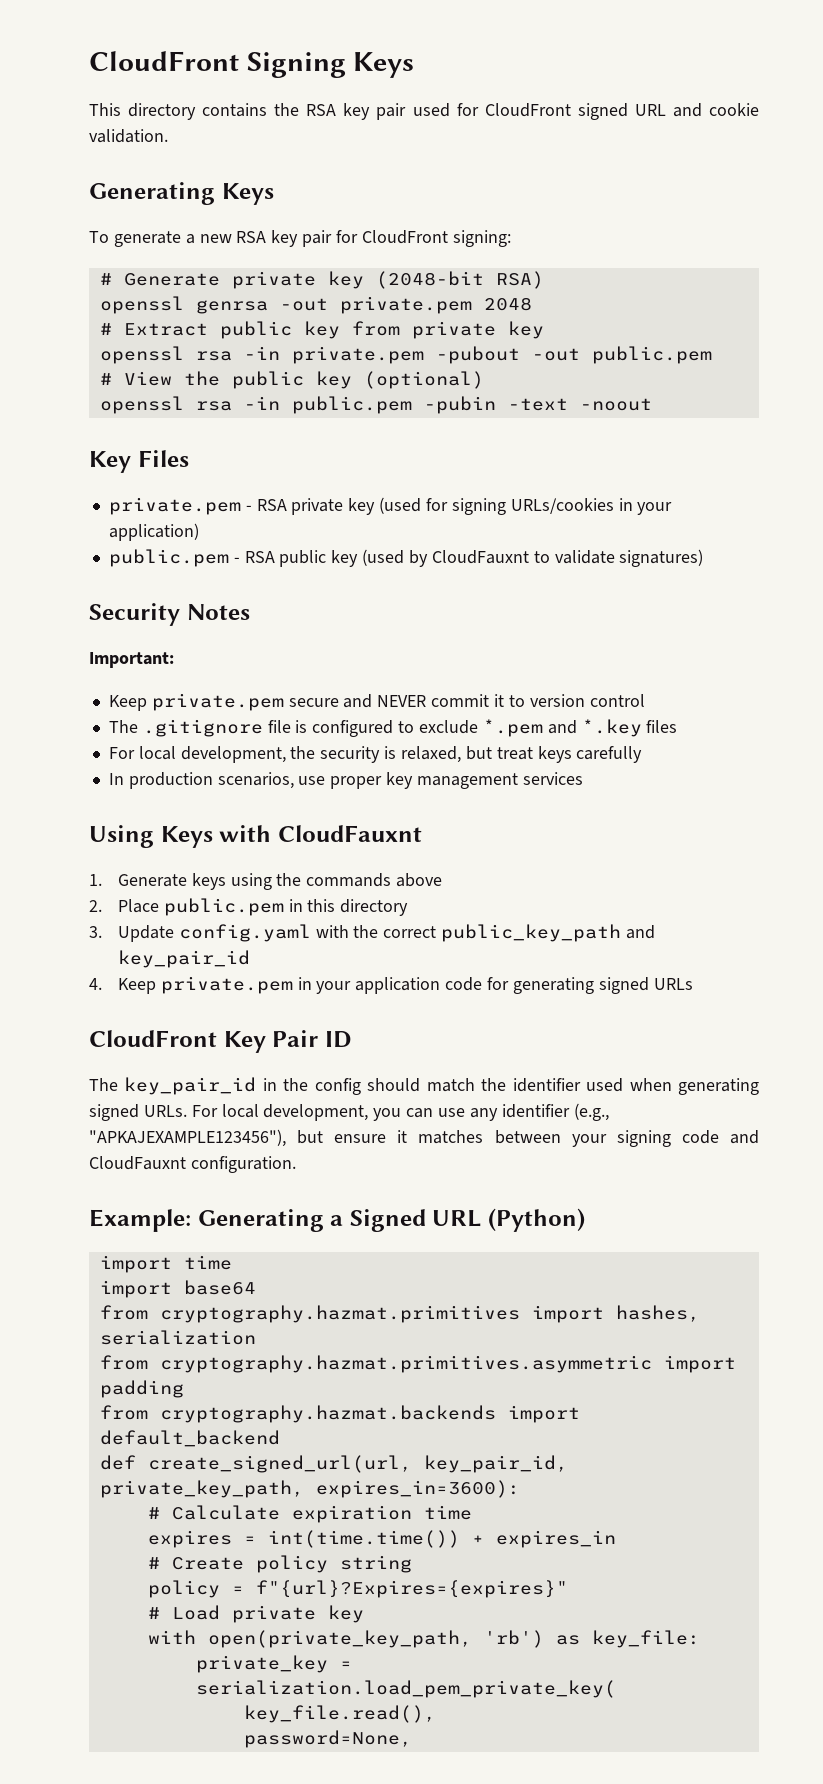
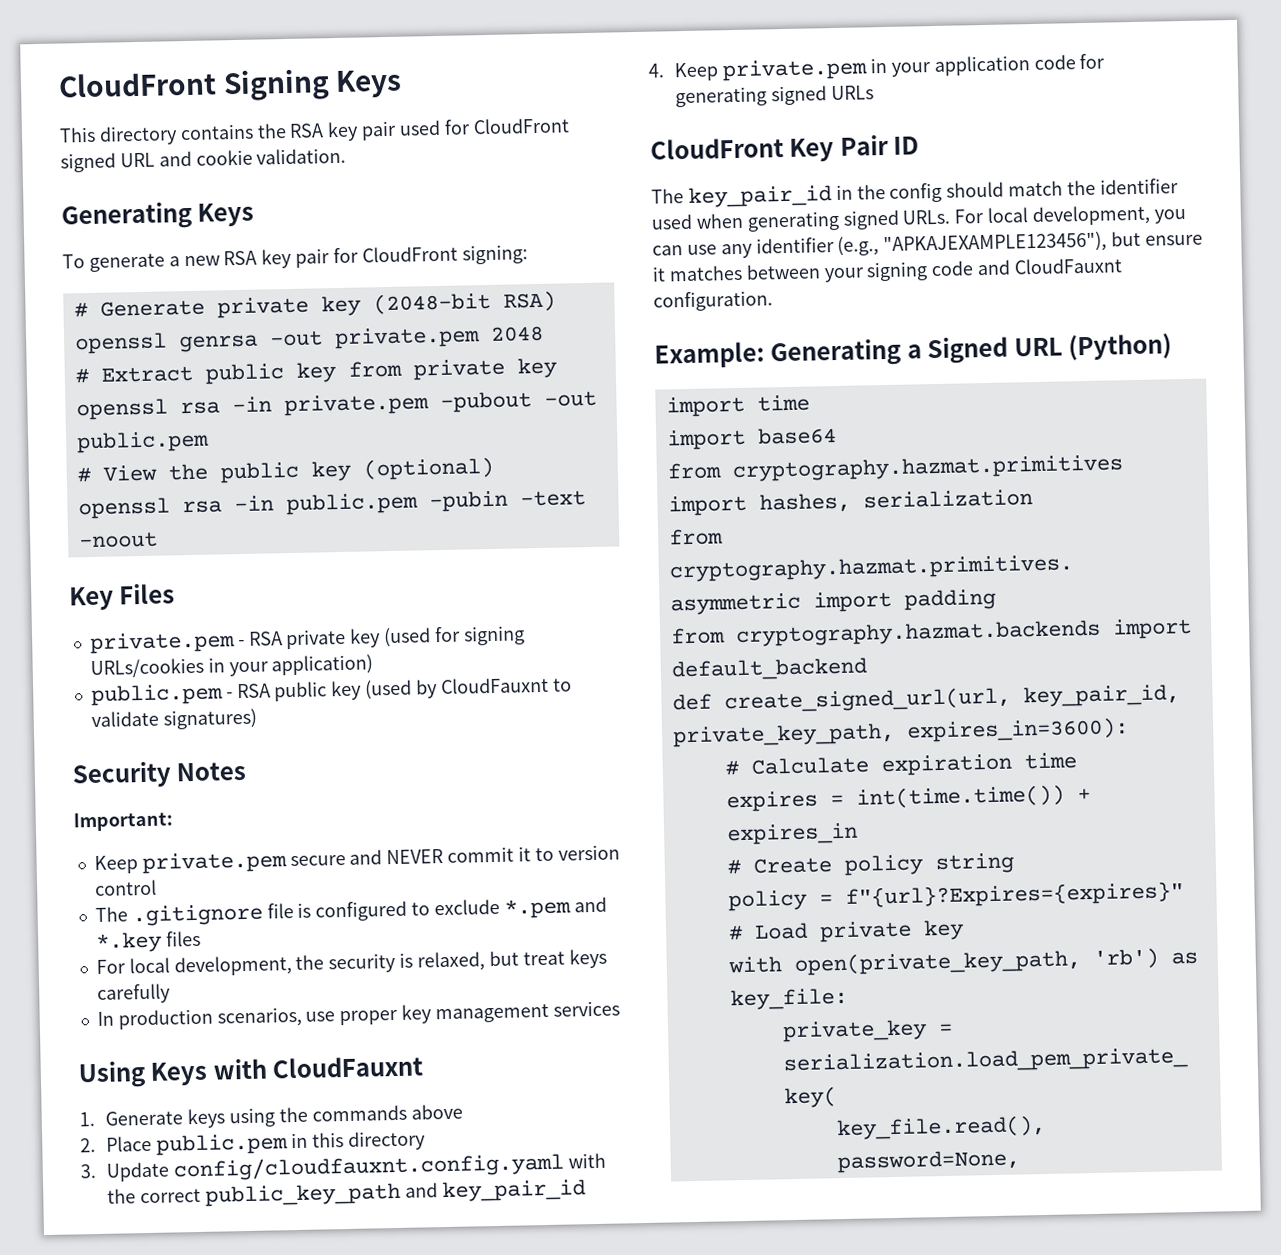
- 3. Update config.yaml with the correct public_key_path and key_pair_id
+ 3. Update config/cloudfauxnt.config.yaml with the correct public_key_path and key_pair_id

